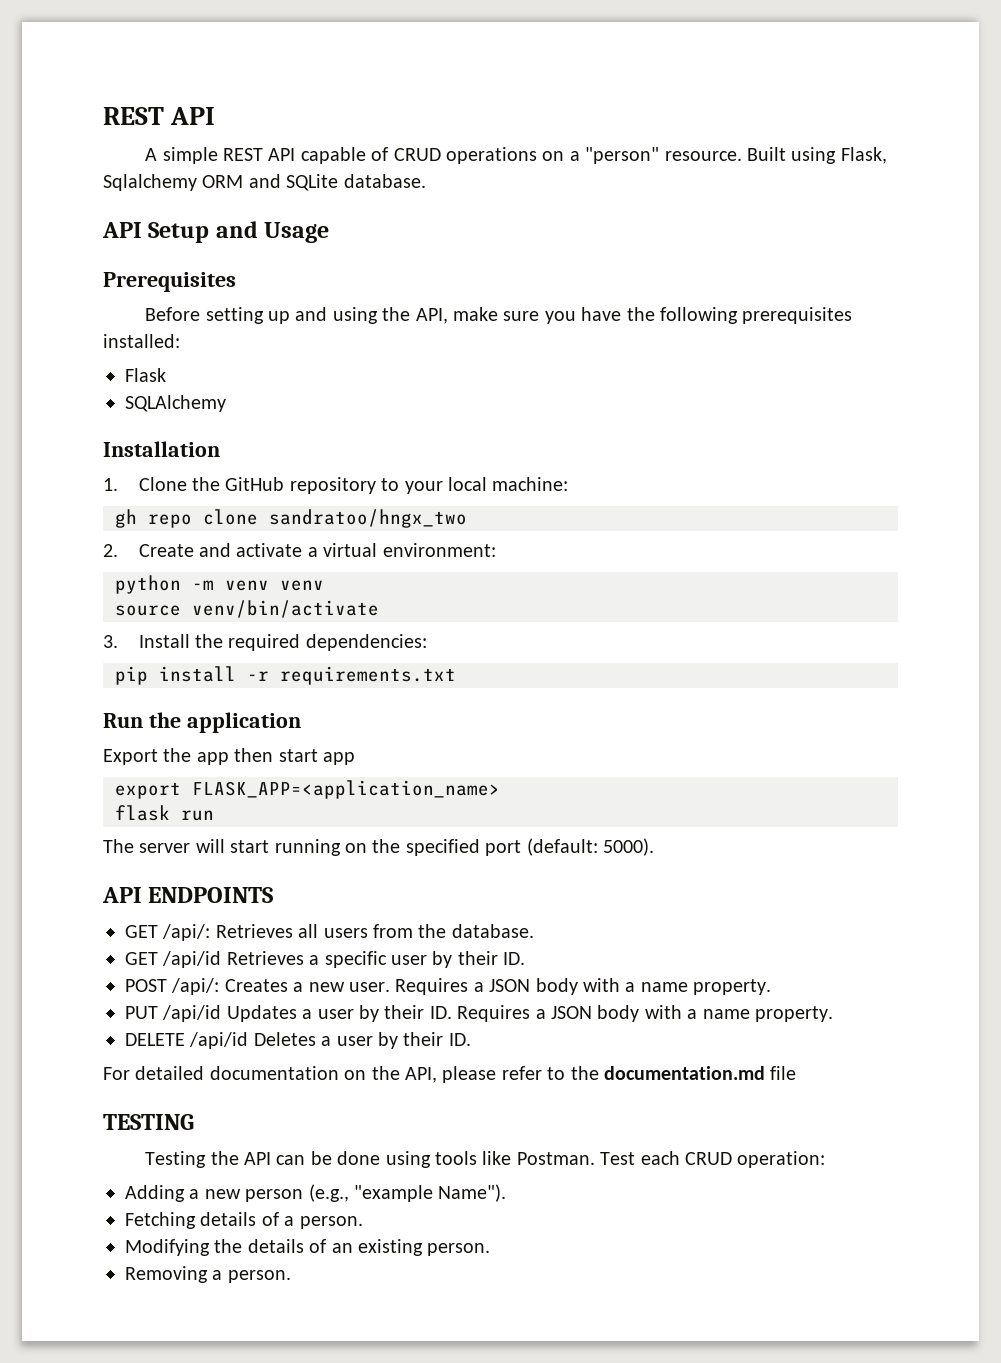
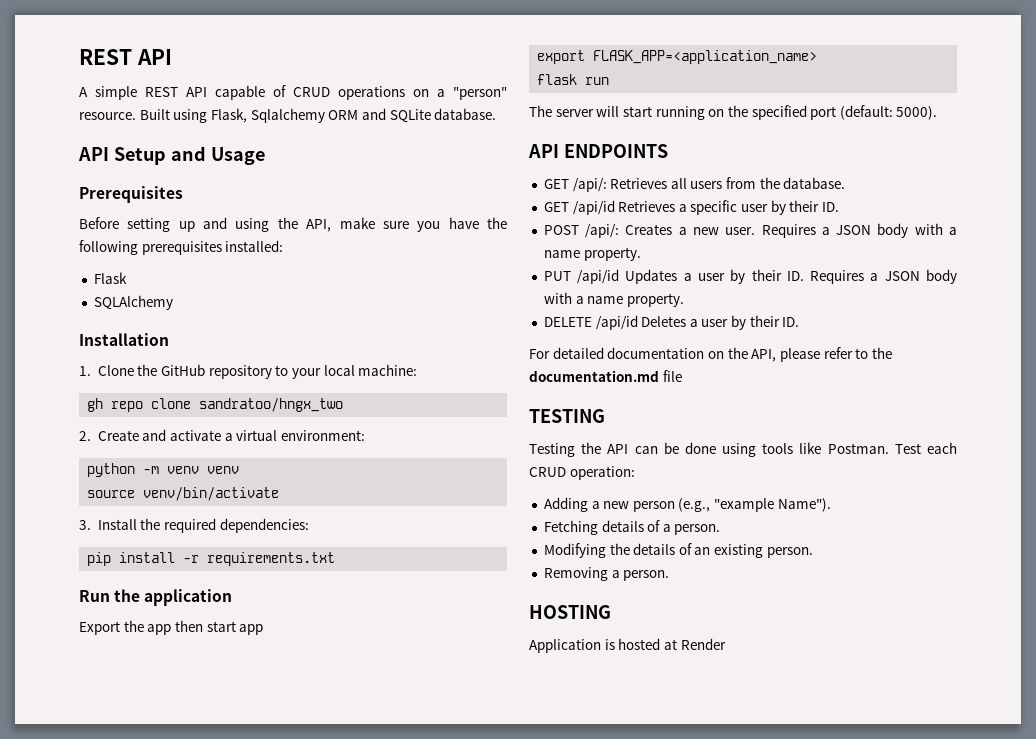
+ HOSTING
+ Application is hosted at Render

